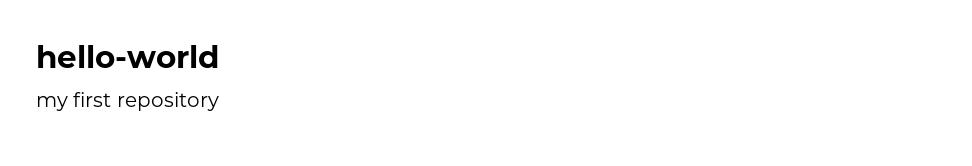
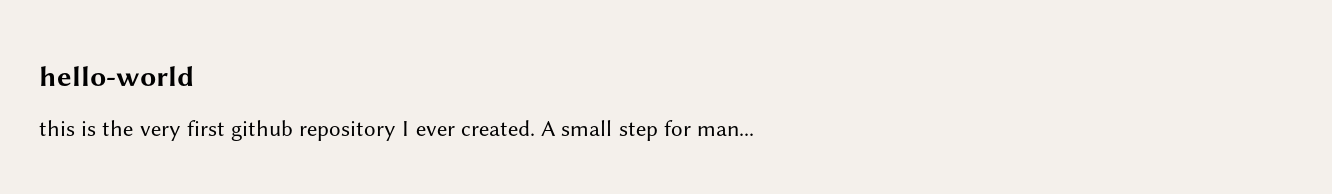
- my first repository
+ this is the very first github repository I ever created. A small step for man...

